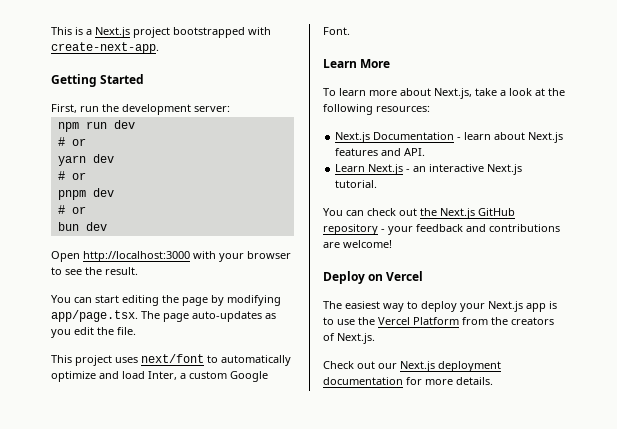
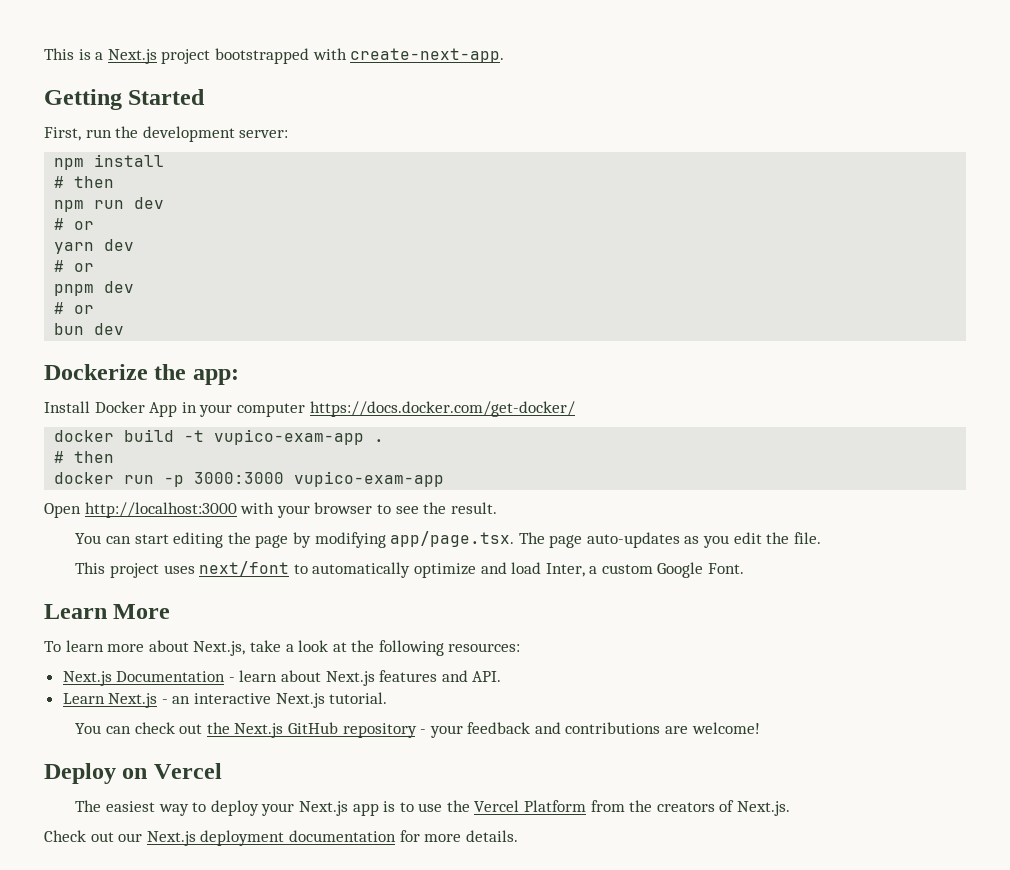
+ npm install
+ # then
+ Dockerize the app:
+ Install Docker App in your computer https://docs.docker.com/get-docker/
+ docker build -t vupico-exam-app .
+ # then
+ docker run -p 3000:3000 vupico-exam-app

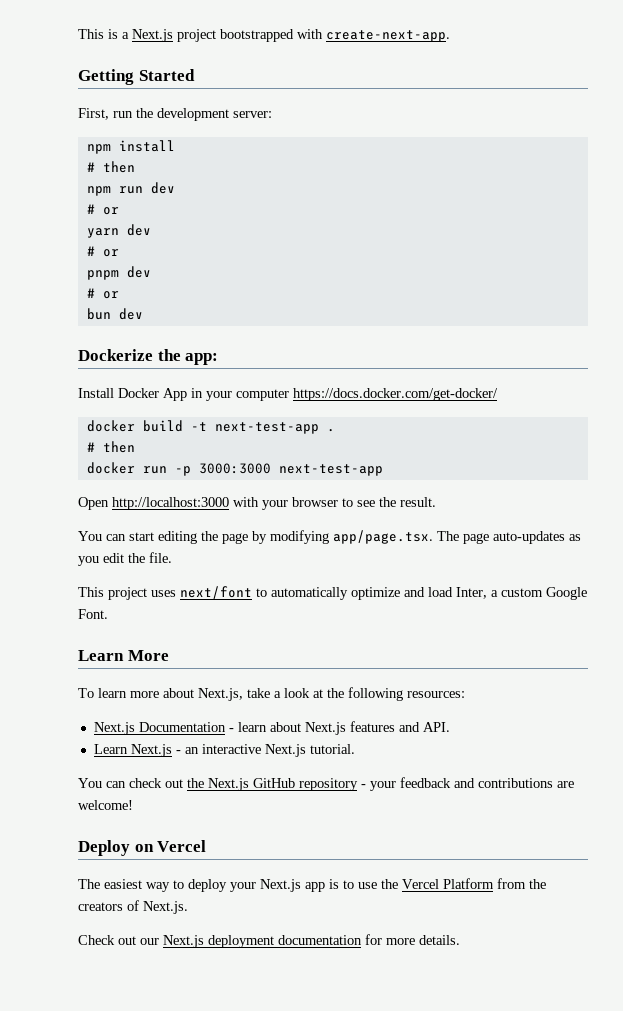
- docker build -t vupico-exam-app .
+ docker build -t next-test-app .
- docker run -p 3000:3000 vupico-exam-app
+ docker run -p 3000:3000 next-test-app

